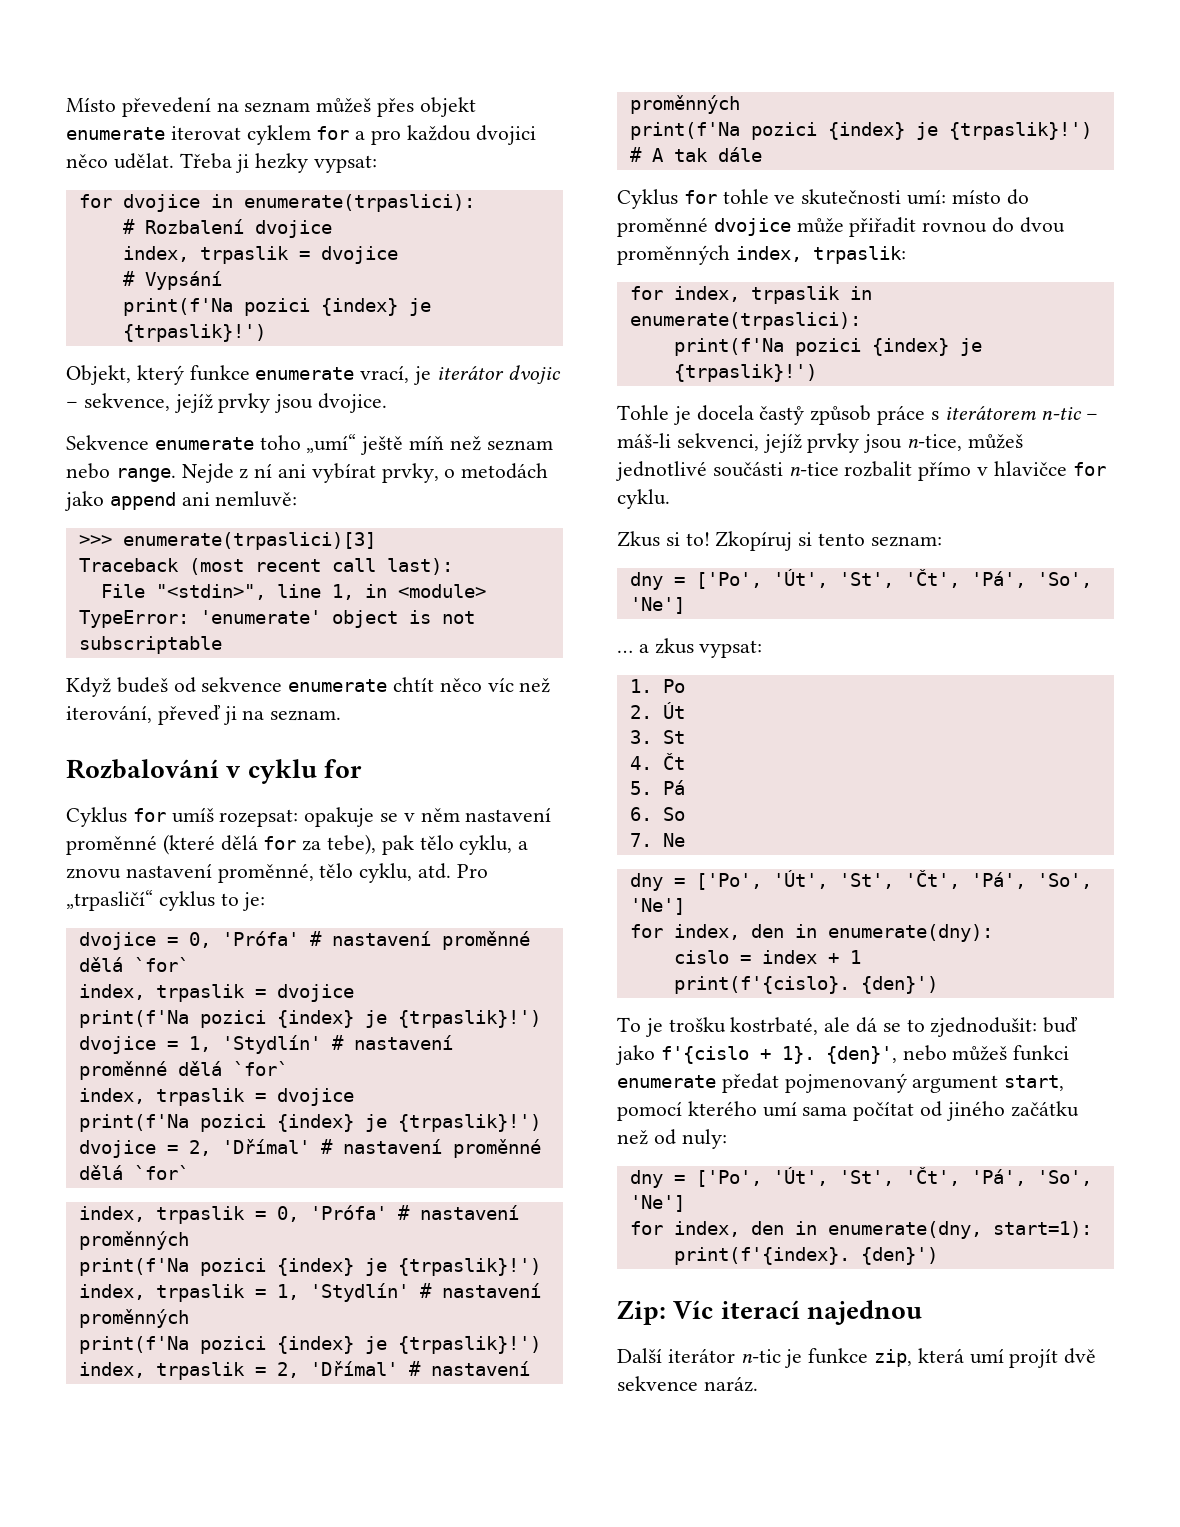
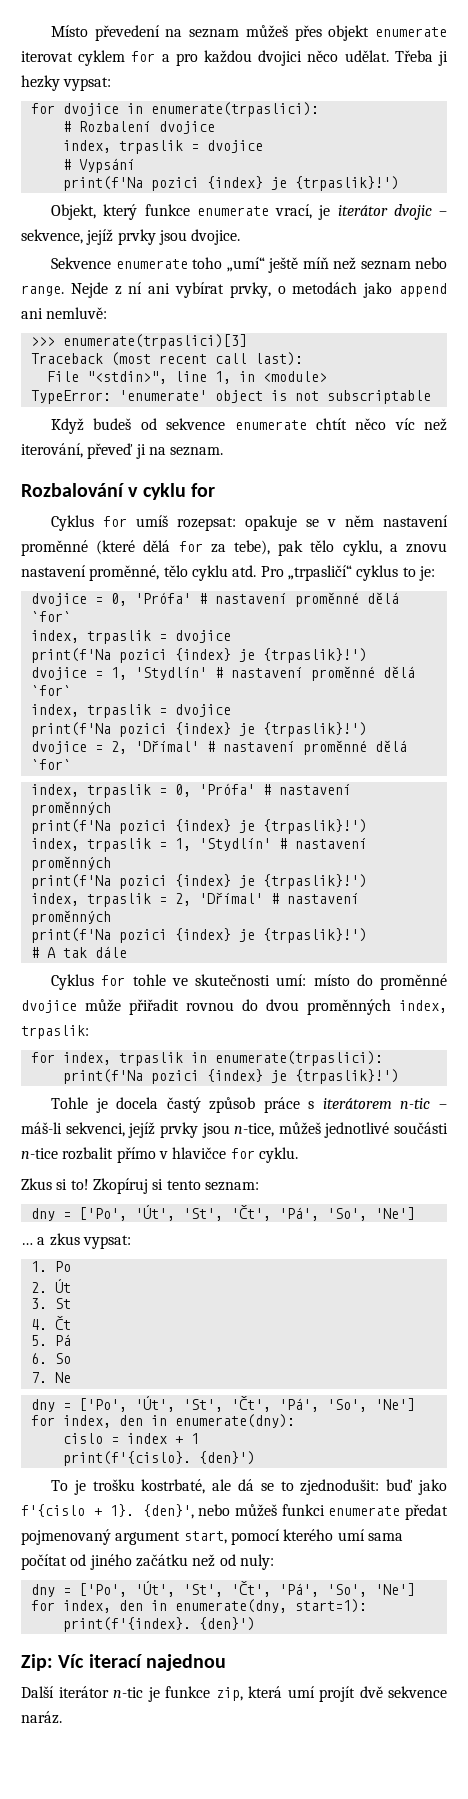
- Cyklus for umíš rozepsat: opakuje se v něm nastavení proměnné (které dělá for za tebe), pak tělo cyklu, a znovu nastavení proměnné, tělo cyklu, atd.
+ Cyklus for umíš rozepsat: opakuje se v něm nastavení proměnné (které dělá for za tebe), pak tělo cyklu, a znovu nastavení proměnné, tělo cyklu atd.
- Tohle je docela častẙ způsob práce s iterátorem n-tic – máš-li sekvenci, jejíž prvky jsou n-tice, můžeš jednotlivé součásti n-tice rozbalit přímo v hlavičce for cyklu.
+ Tohle je docela častý způsob práce s iterátorem n-tic – máš-li sekvenci, jejíž prvky jsou n-tice, můžeš jednotlivé součásti n-tice rozbalit přímo v hlavičce for cyklu.

